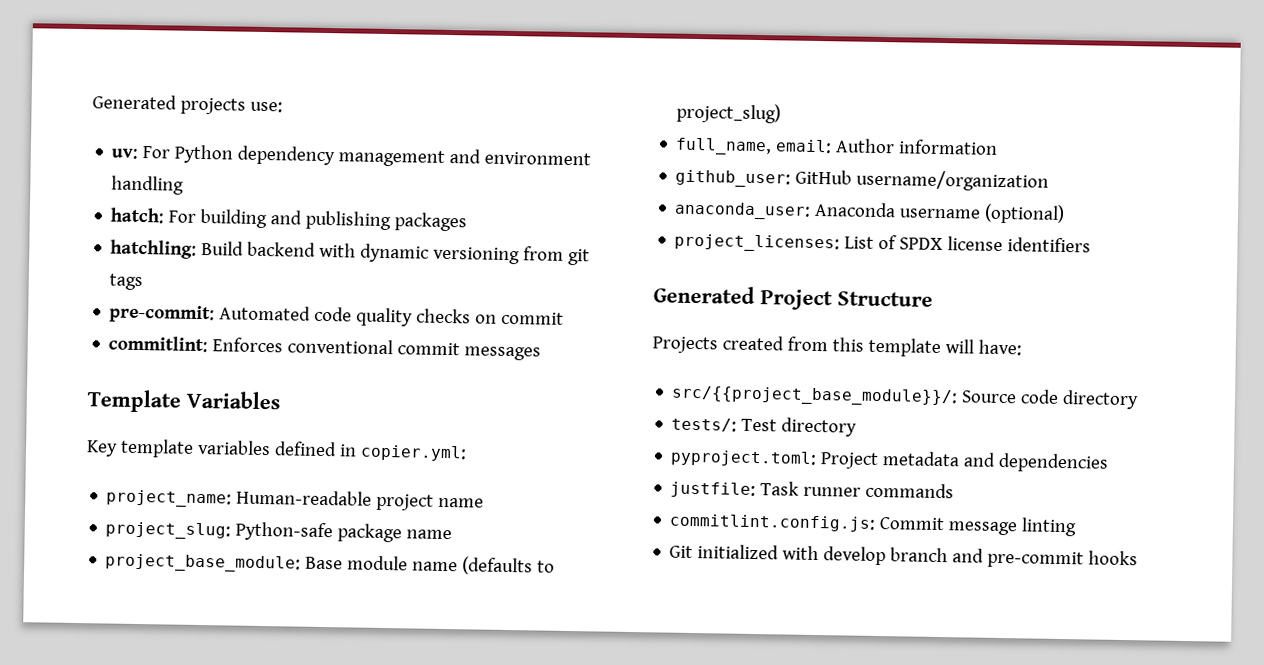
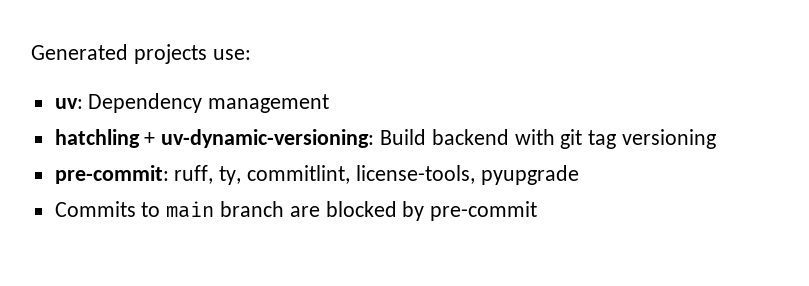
- uv: For Python dependency management and environment handling
- hatch: For building and publishing packages
- hatchling: Build backend with dynamic versioning from git tags
- pre-commit: Automated code quality checks on commit
- commitlint: Enforces conventional commit messages
- Template Variables
- Key template variables defined in copier.yml:
- project_name: Human-readable project name
- project_slug: Python-safe package name
- project_base_module: Base module name (defaults to project_slug)
- full_name, email: Author information
- github_user: GitHub username/organization
- anaconda_user: Anaconda username (optional)
- project_licenses: List of SPDX license identifiers
- Generated Project Structure
- Projects created from this template will have:
- src/{{project_base_module}}/: Source code directory
- tests/: Test directory
- pyproject.toml: Project metadata and dependencies
- justfile: Task runner commands
- commitlint.config.js: Commit message linting
- Git initialized with develop branch and pre-commit hooks
+ uv: Dependency management
+ hatchling + uv-dynamic-versioning: Build backend with git tag versioning
+ pre-commit: ruff, ty, commitlint, license-tools, pyupgrade
+ Commits to main branch are blocked by pre-commit

